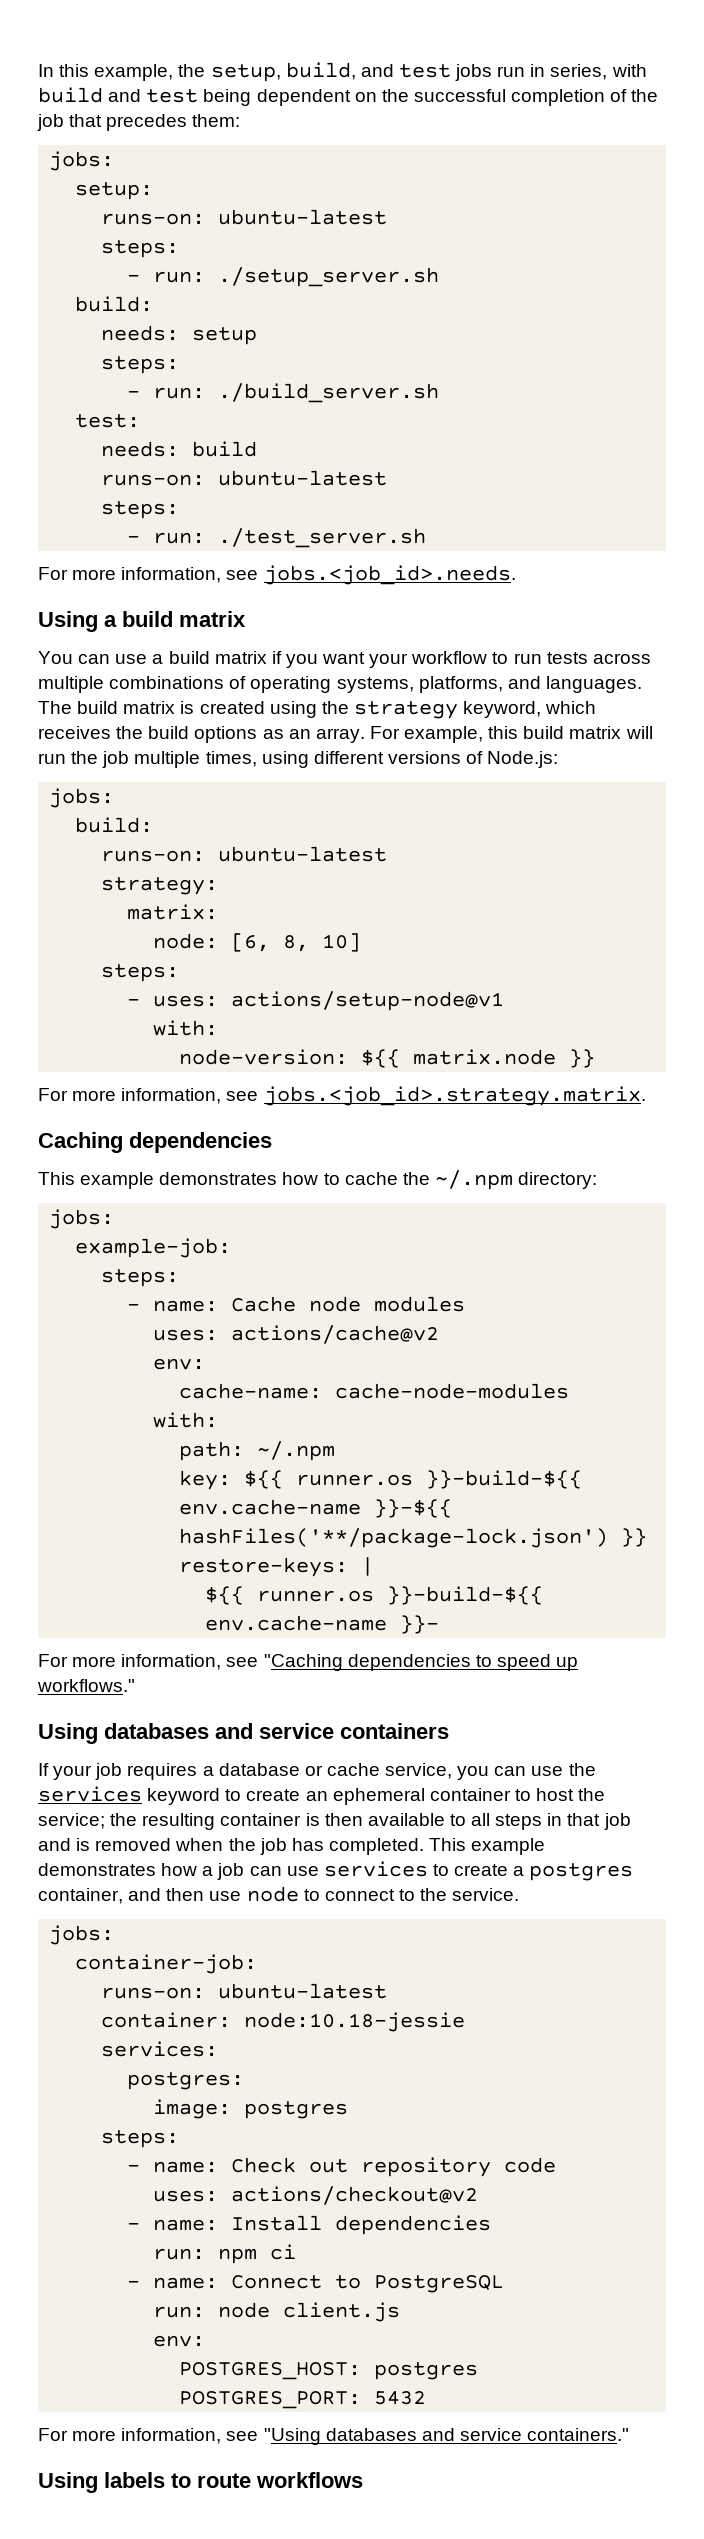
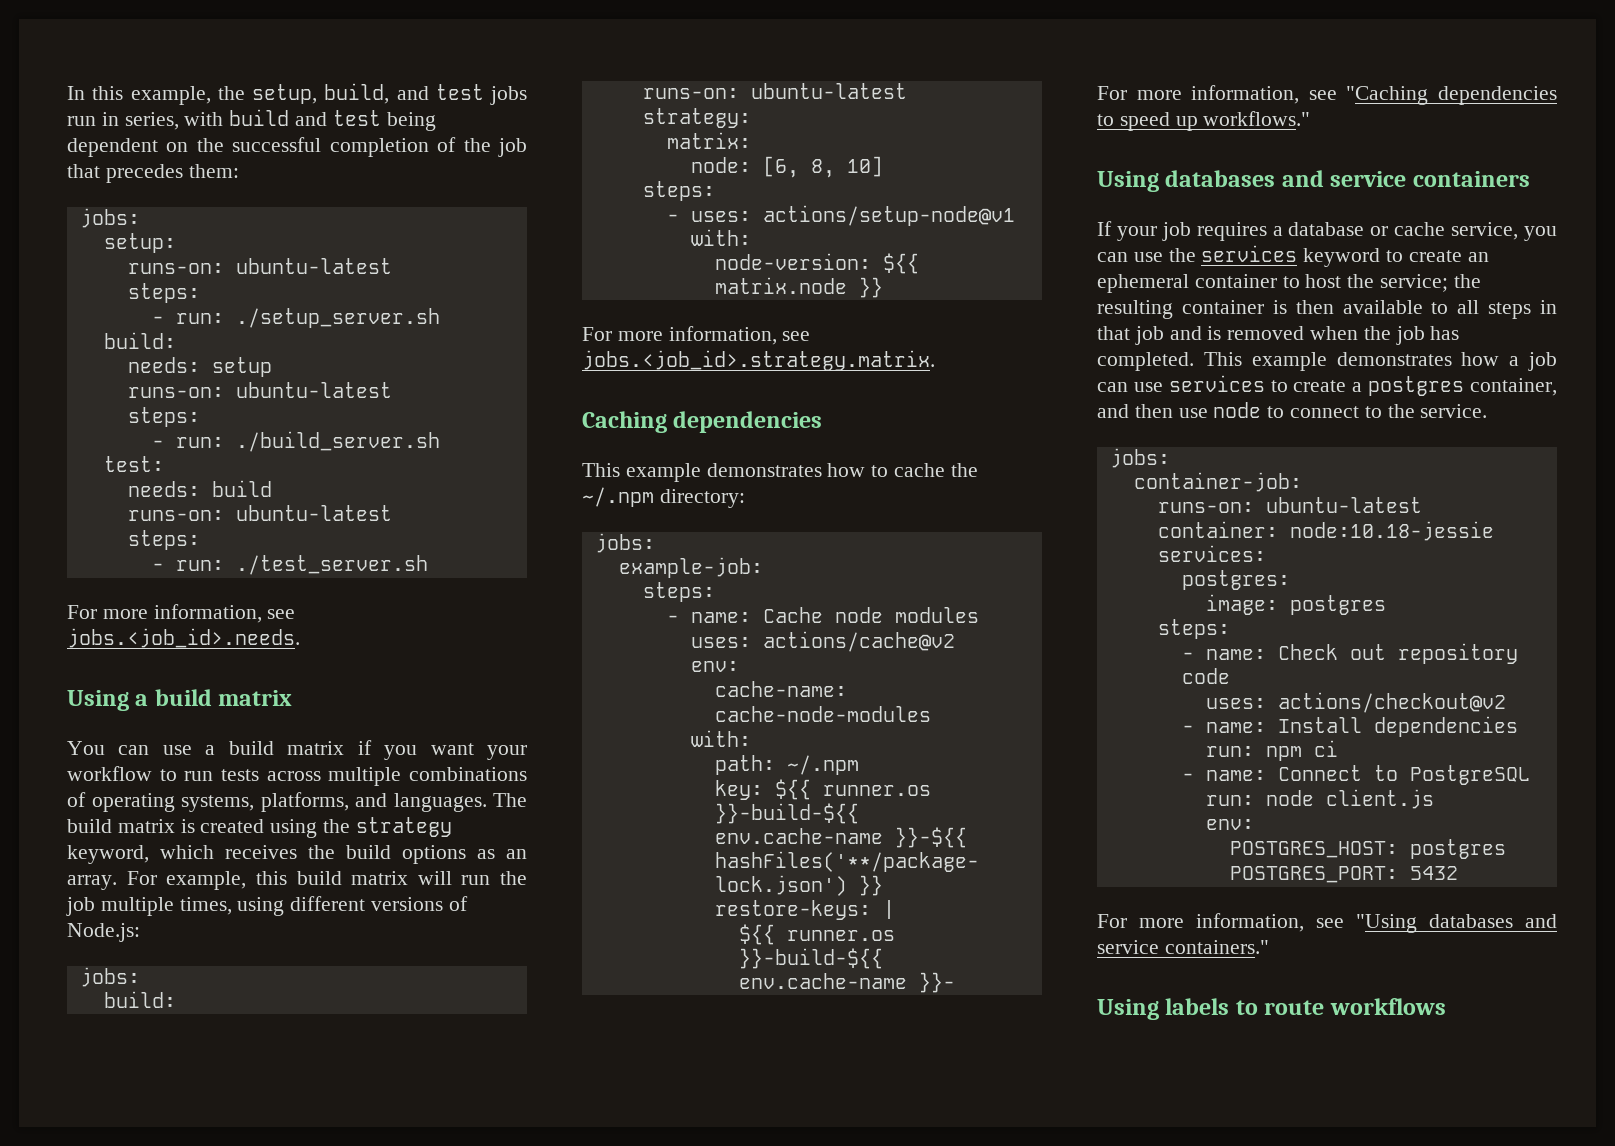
  needs: setup
+ runs-on: ubuntu-latest

